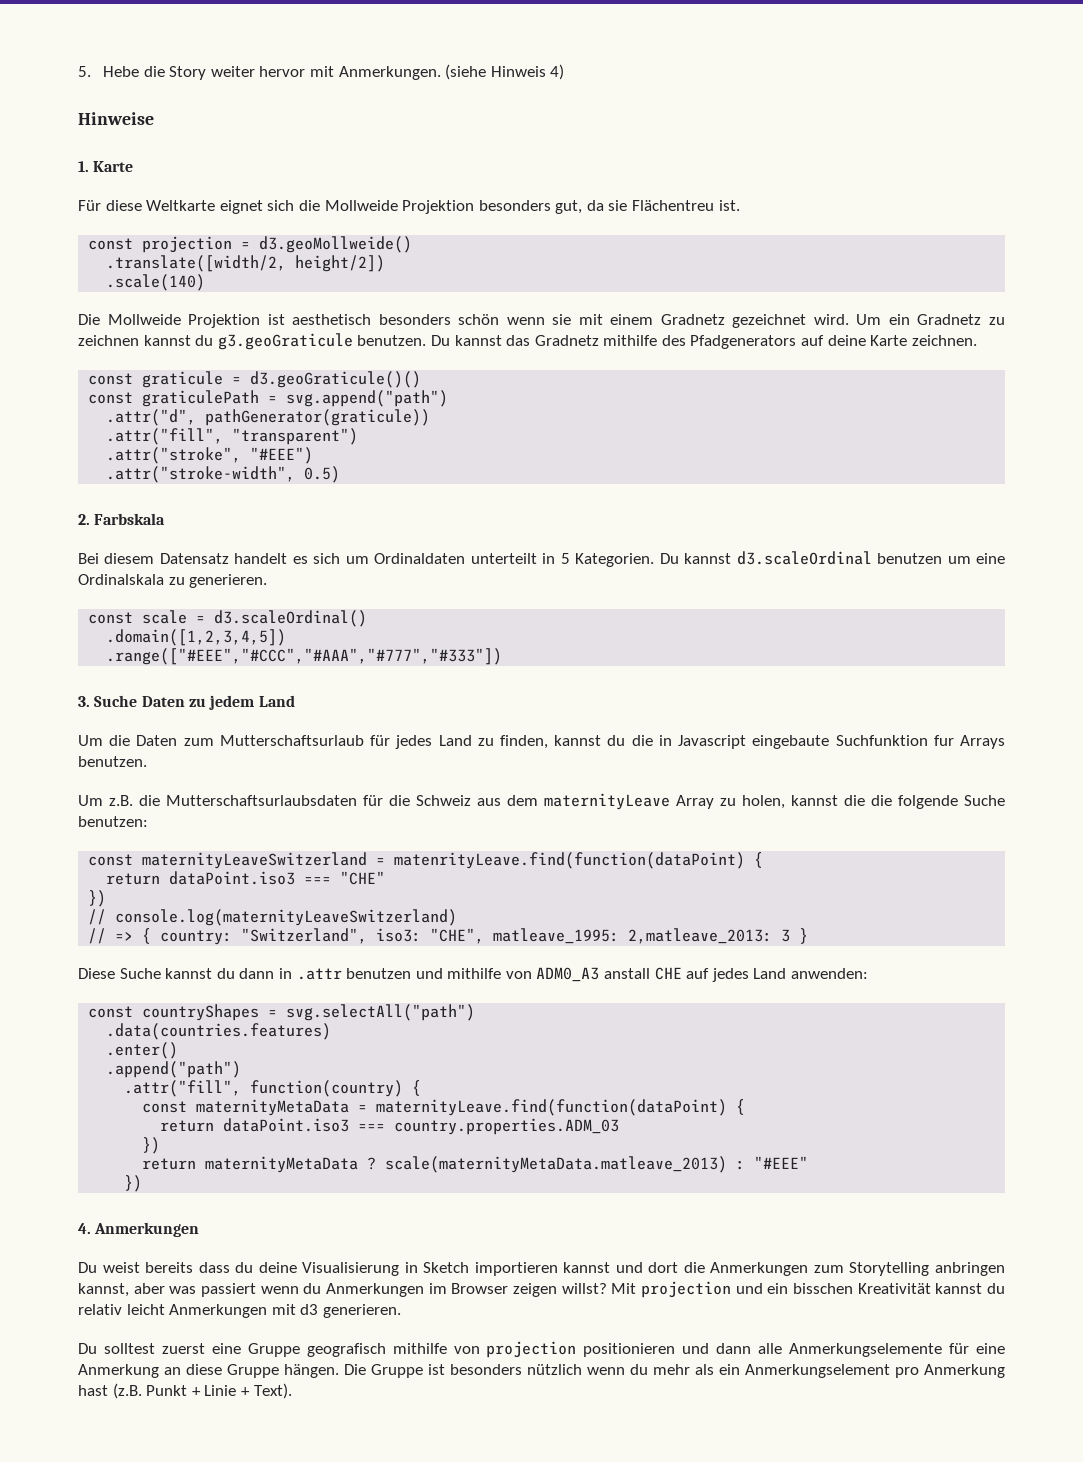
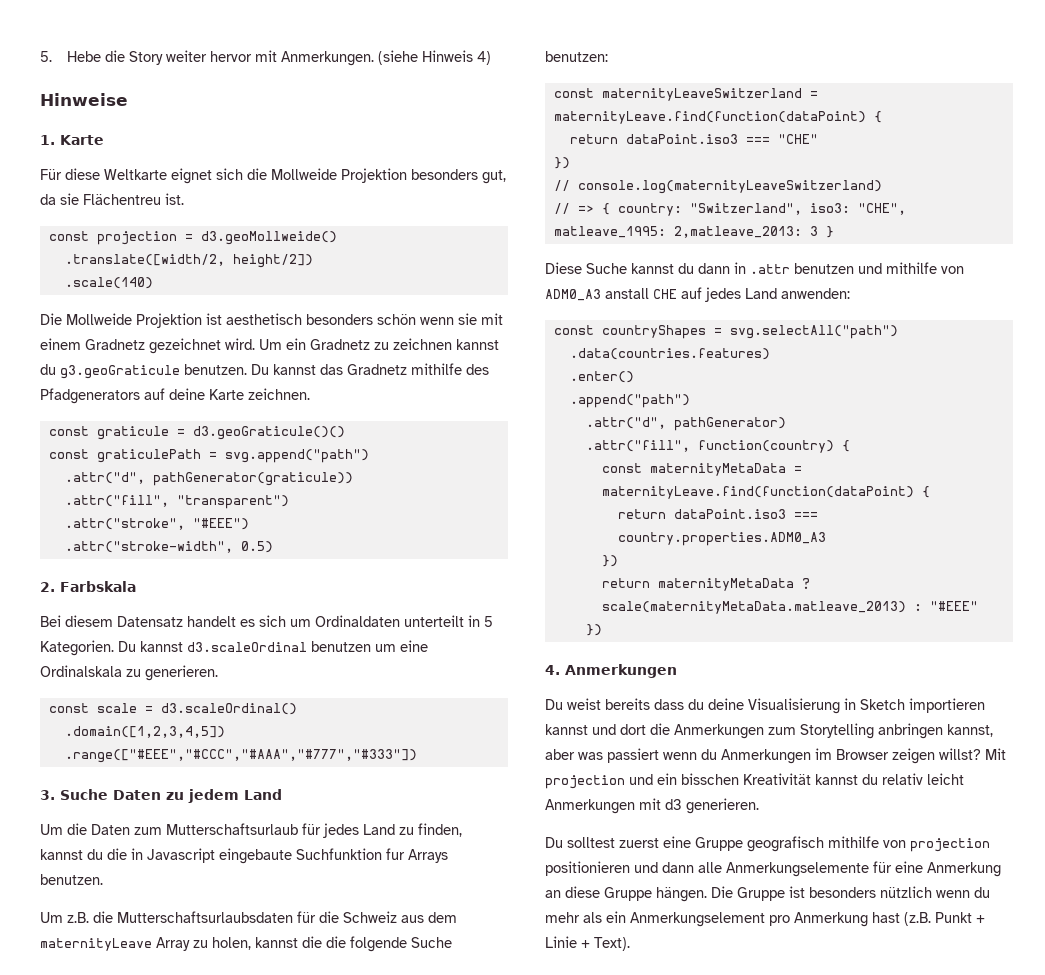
- const maternityLeaveSwitzerland = matenrityLeave.find(function(dataPoint) {
+ const maternityLeaveSwitzerland = maternityLeave.find(function(dataPoint) {
+ .attr("d", pathGenerator)
- return dataPoint.iso3 === country.properties.ADM_03
+ return dataPoint.iso3 === country.properties.ADM0_A3

